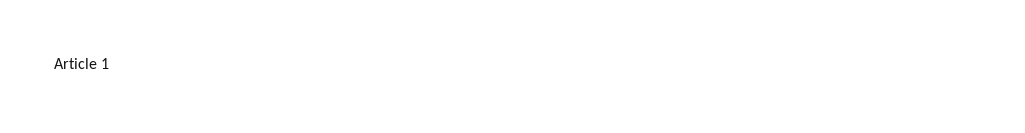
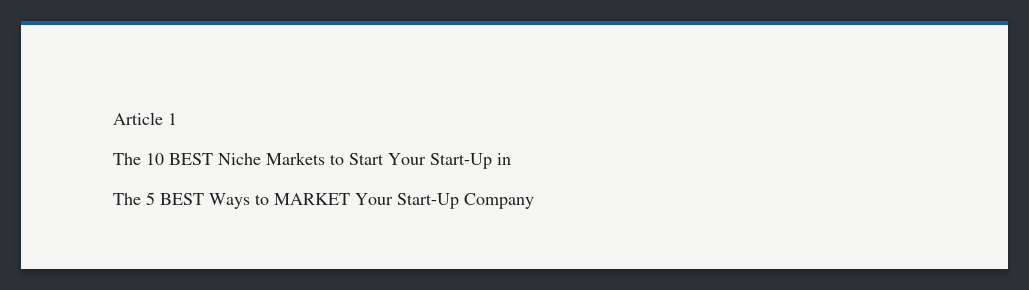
+ The 10 BEST Niche Markets to Start Your Start-Up in
+ The 5 BEST Ways to MARKET Your Start-Up Company

